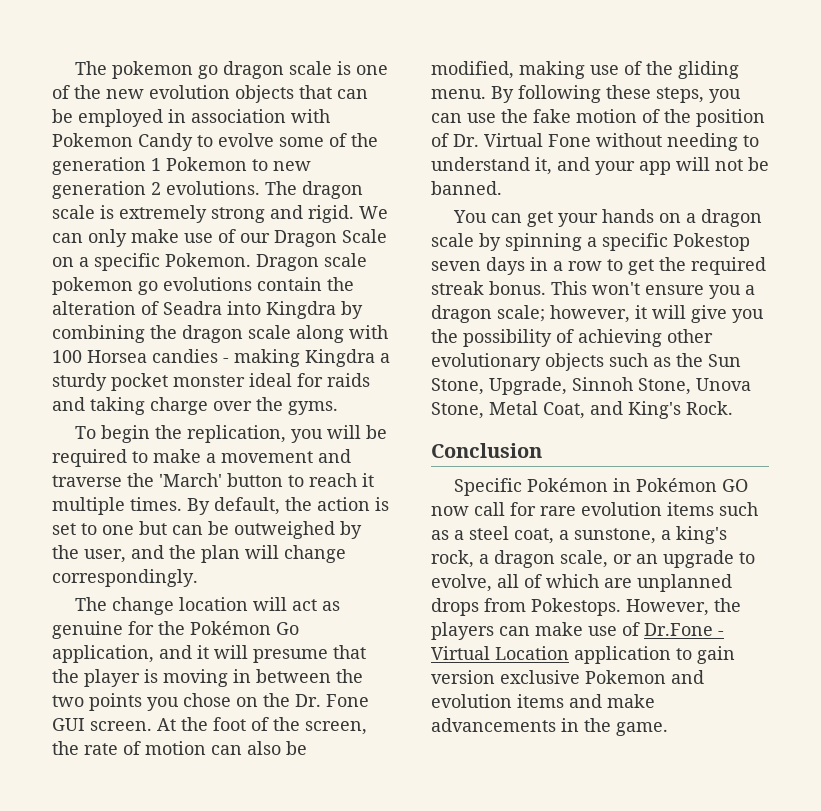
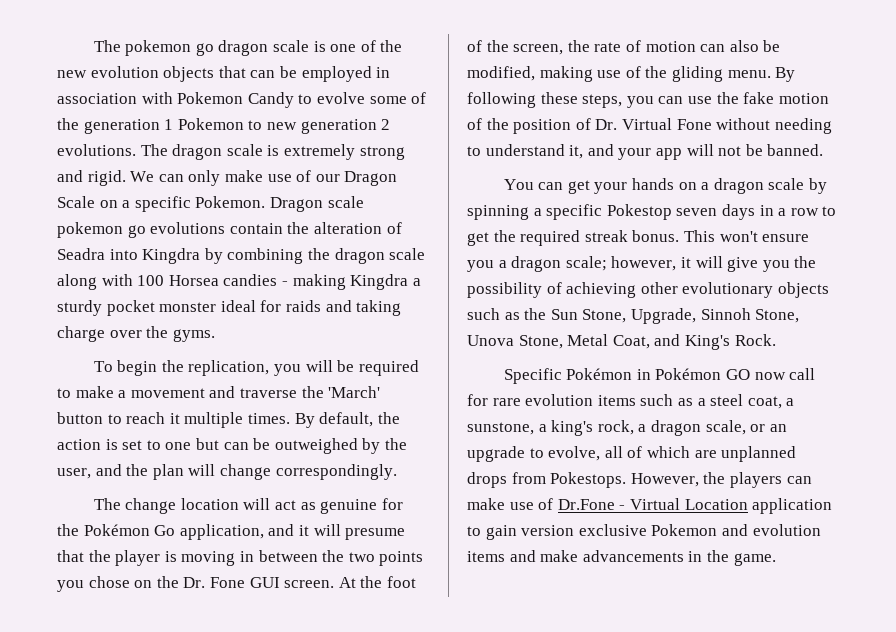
- Conclusion

